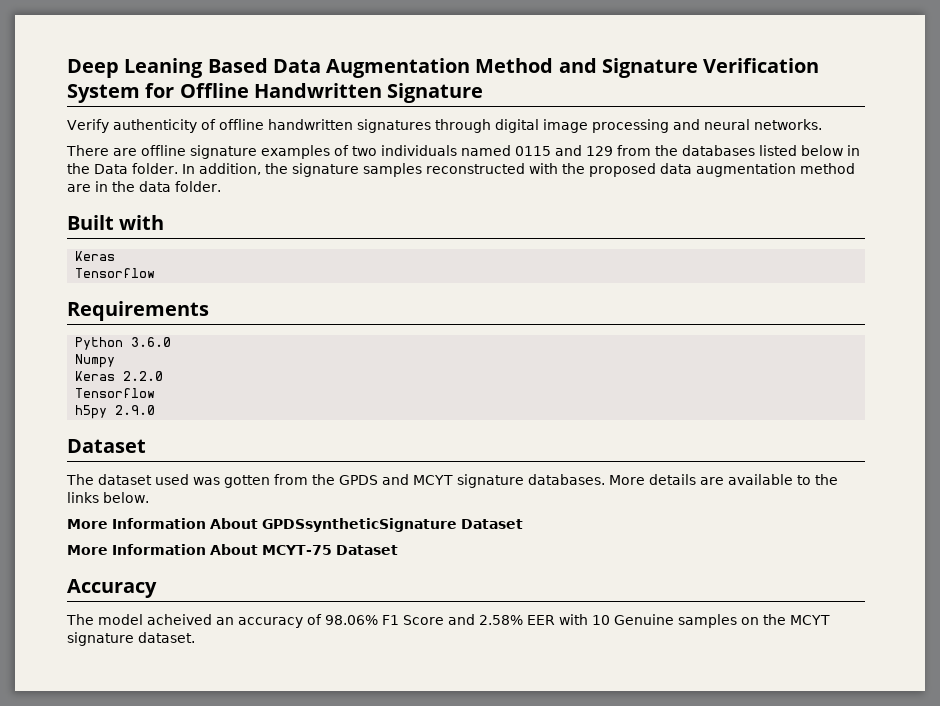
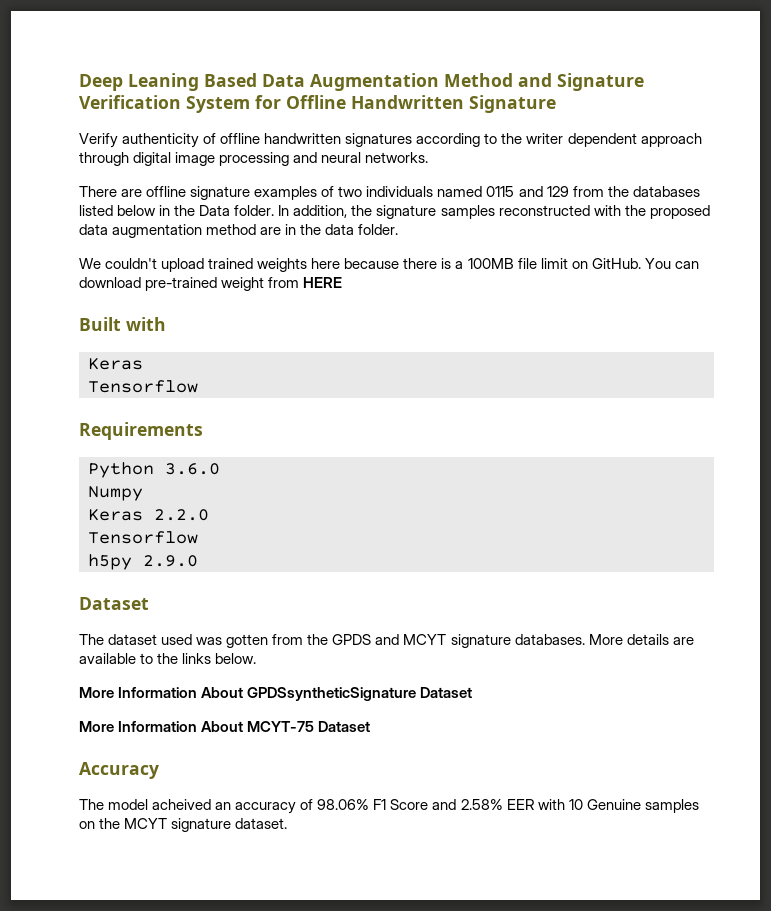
- Verify authenticity of offline handwritten signatures through digital image processing and neural networks.
+ Verify authenticity of offline handwritten signatures according to the writer dependent approach through digital image processing and neural networks.
+ We couldn't upload trained weights here because there is a 100MB file limit on GitHub. You can download pre-trained weight from HERE

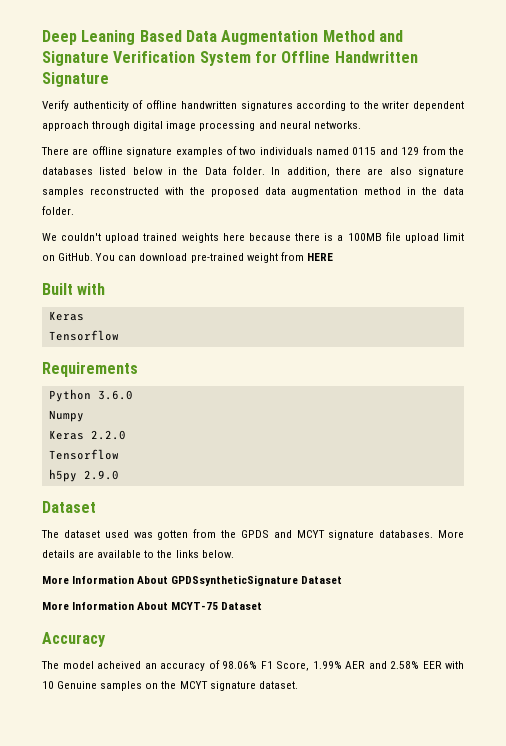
- In addition, the signature samples reconstructed with the proposed data augmentation method are in the data folder.
+ In addition, there are also signature samples reconstructed with the proposed data augmentation method in the data folder.
- We couldn't upload trained weights here because there is a 100MB file limit on GitHub.
+ We couldn't upload trained weights here because there is a 100MB file upload limit on GitHub.
- The model acheived an accuracy of 98.06% F1 Score and 2.58% EER with 10 Genuine samples on the MCYT signature dataset.
+ The model acheived an accuracy of 98.06% F1 Score, 1.99% AER and 2.58% EER with 10 Genuine samples on the MCYT signature dataset.

